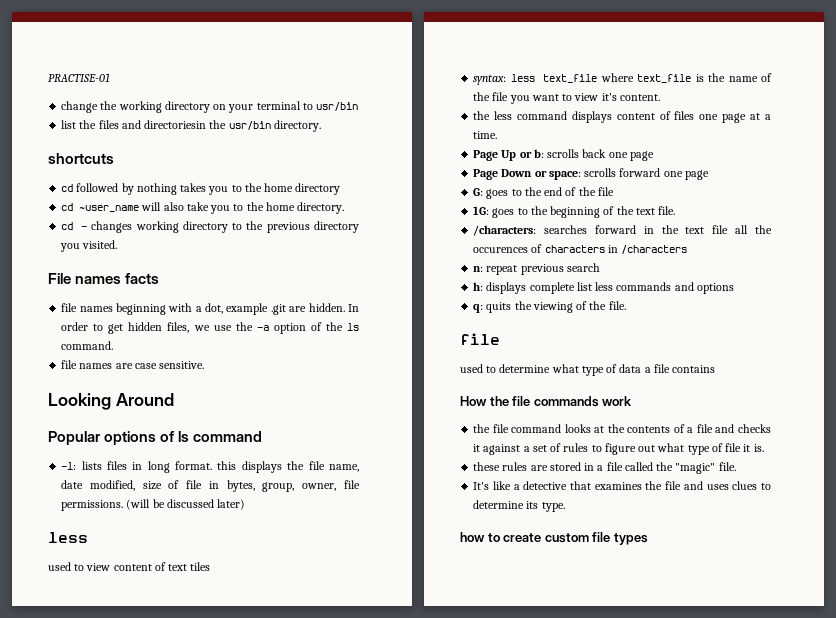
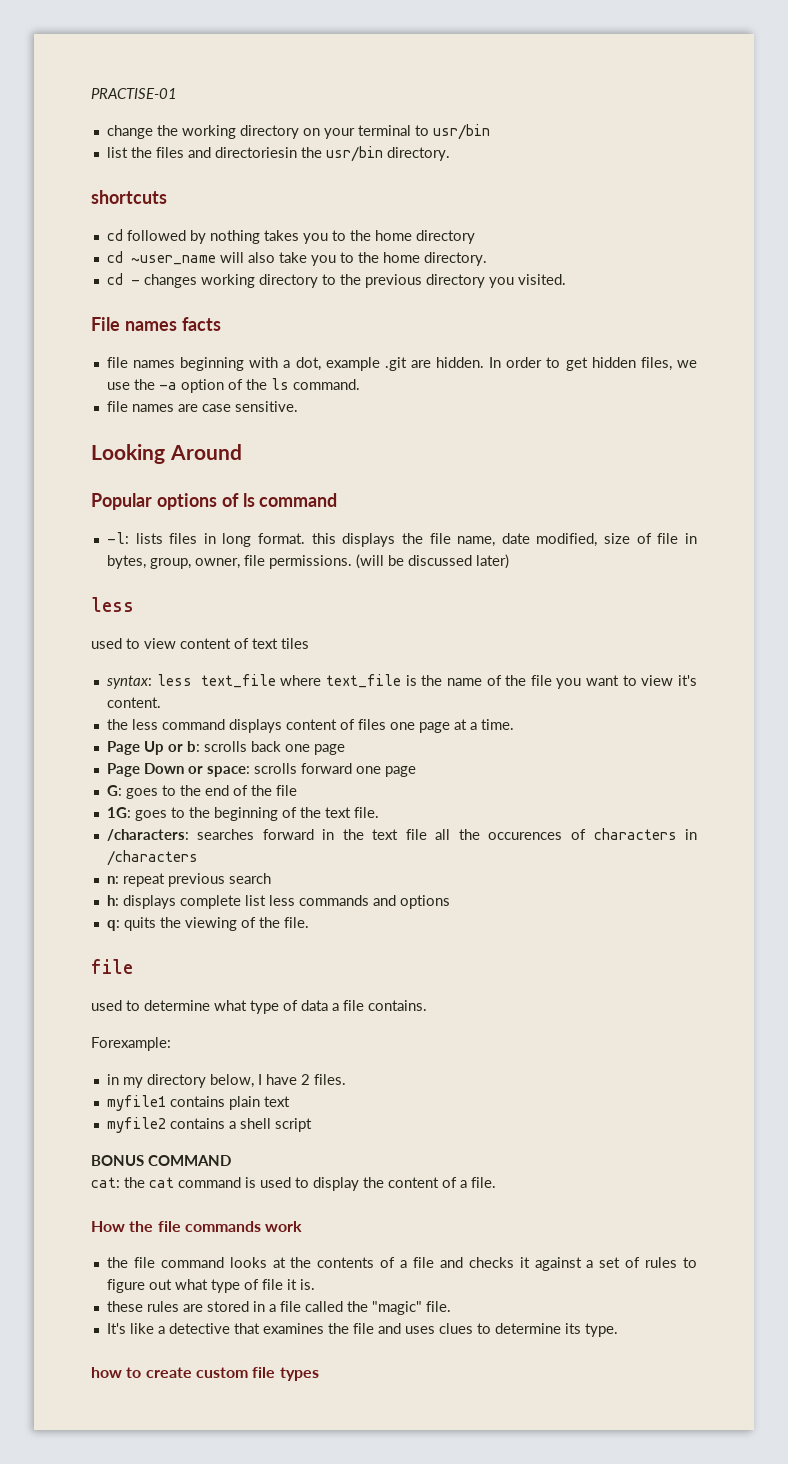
- used to determine what type of data a file contains
+ used to determine what type of data a file contains.
+ Forexample:
+ in my directory below, I have 2 files.
+ myfile1 contains plain text
+ myfile2 contains a shell script
+ BONUS COMMAND
+ cat: the cat command is used to display the content of a file.

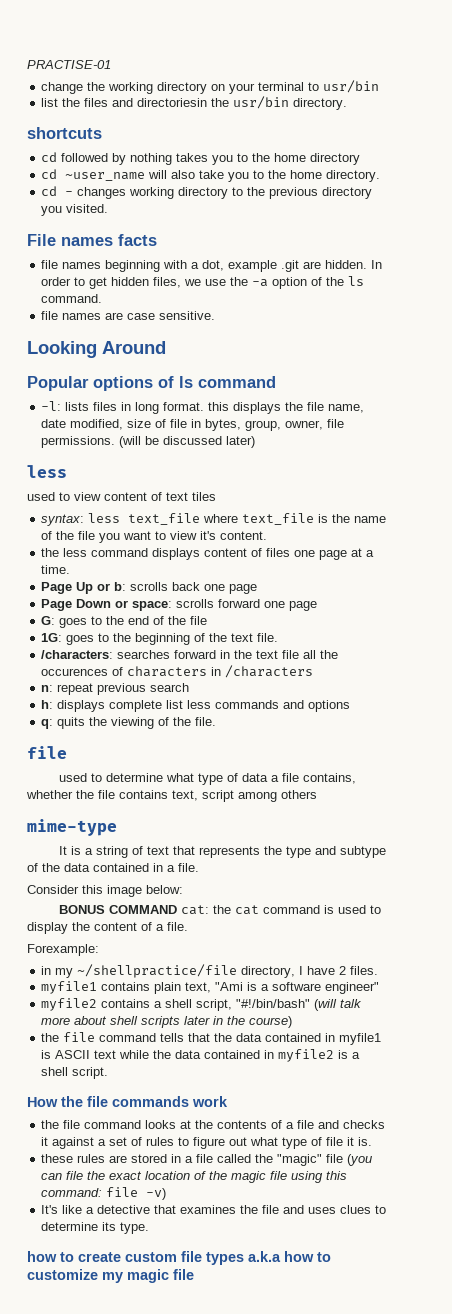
- used to determine what type of data a file contains.
- Forexample:
- in my directory below, I have 2 files.
- myfile1 contains plain text
- myfile2 contains a shell script
+ used to determine what type of data a file contains, whether the file contains text, script among others
+ mime-type
+ It is a string of text that represents the type and subtype of the data contained in a file.
+ Consider this image below:
- BONUS COMMAND
- cat: the cat command is used to display the content of a file.
+ BONUS COMMAND cat: the cat command is used to display the content of a file.
+ Forexample:
+ in my ~/shellpractice/file directory, I have 2 files.
+ myfile1 contains plain text, "Ami is a software engineer"
+ myfile2 contains a shell script, "#!/bin/bash" (will talk more about shell scripts later in the course)
+ the file command tells that the data contained in myfile1 is ASCII text while the data contained in myfile2 is a shell script.
- these rules are stored in a file called the "magic" file.
+ these rules are stored in a file called the "magic" file (you can file the exact location of the magic file using this command: file -v)
- how to create custom file types
+ how to create custom file types a.k.a how to customize my magic file

